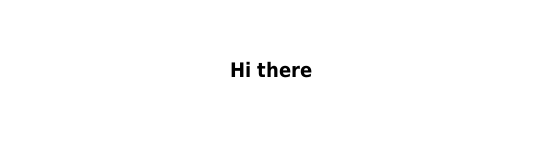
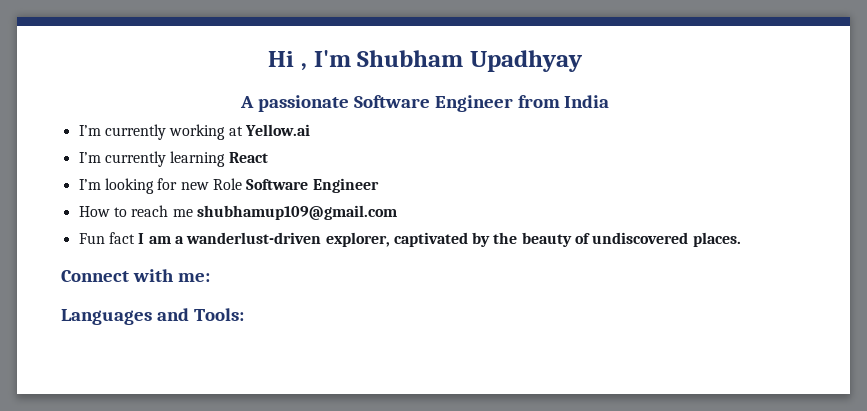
- Hi there
+ Hi , I'm Shubham Upadhyay
+ A passionate Software Engineer from India
+ I’m currently working at Yellow.ai
+ I’m currently learning React
+ I’m looking for new Role Software Engineer
+ How to reach me shubhamup109@gmail.com
+ Fun fact I am a wanderlust-driven explorer, captivated by the beauty of undiscovered places.
+ Connect with me:
+ Languages and Tools:

